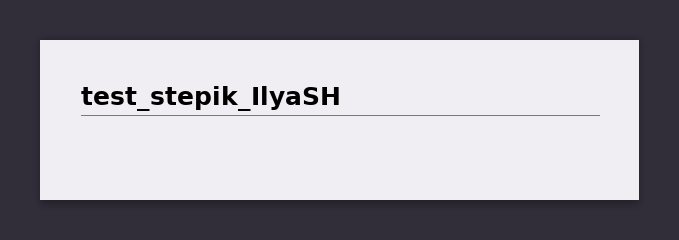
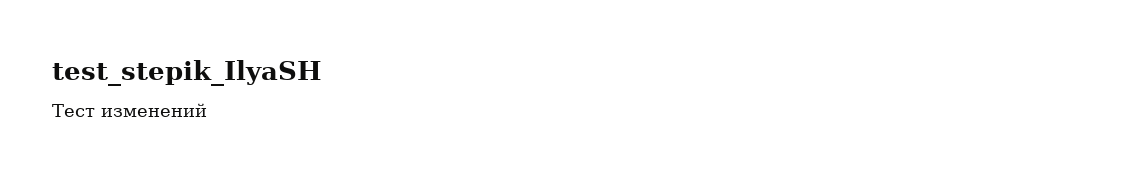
+ Тест изменений

